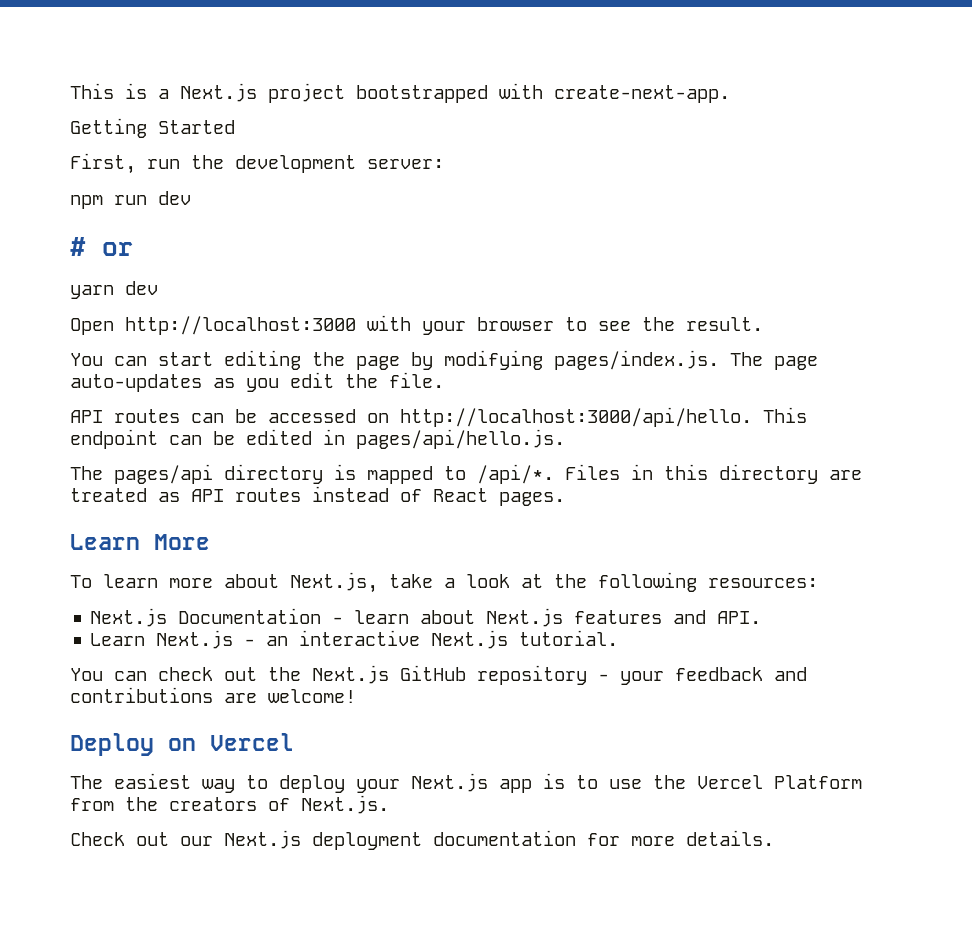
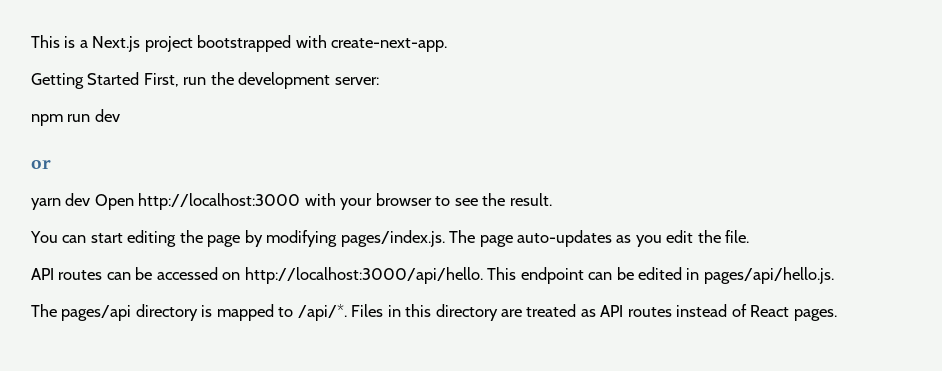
- Getting Started
- First, run the development server:
+ Getting Started First, run the development server:
- # or
+ or
- yarn dev
- Open http://localhost:3000 with your browser to see the result.
+ yarn dev Open http://localhost:3000 with your browser to see the result.
- Learn More
- To learn more about Next.js, take a look at the following resources:
- Next.js Documentation - learn about Next.js features and API.
- Learn Next.js - an interactive Next.js tutorial.
- You can check out the Next.js GitHub repository - your feedback and contributions are welcome!
- Deploy on Vercel
- The easiest way to deploy your Next.js app is to use the Vercel Platform from the creators of Next.js.
- Check out our Next.js deployment documentation for more details.

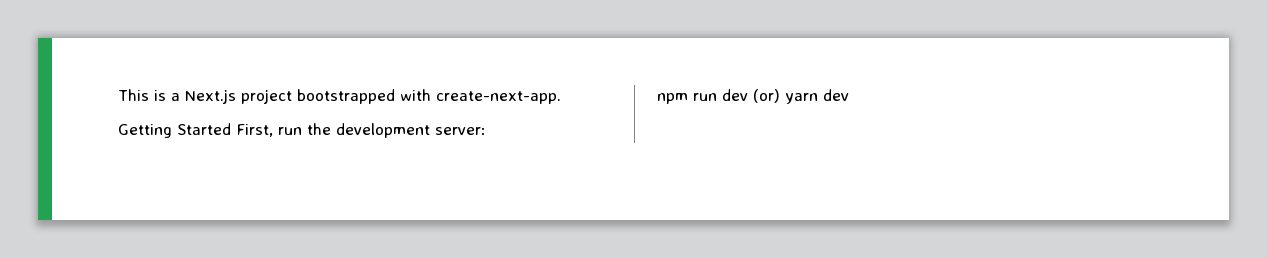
- npm run dev
- or
- yarn dev Open http://localhost:3000 with your browser to see the result.
- You can start editing the page by modifying pages/index.js. The page auto-updates as you edit the file.
- API routes can be accessed on http://localhost:3000/api/hello. This endpoint can be edited in pages/api/hello.js.
- The pages/api directory is mapped to /api/*. Files in this directory are treated as API routes instead of React pages.
+ npm run dev (or) yarn dev

